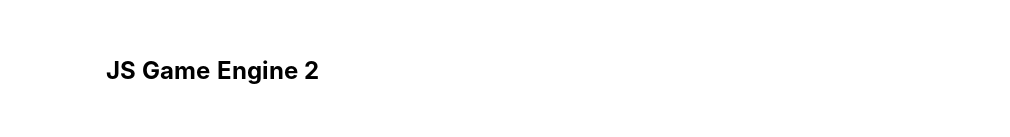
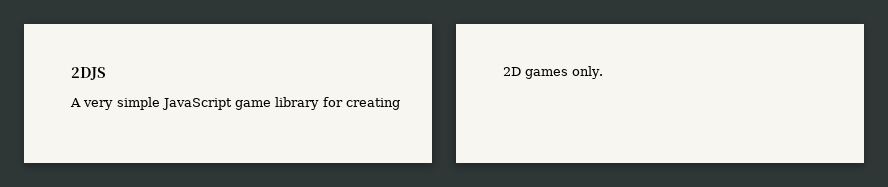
- JS Game Engine 2
+ 2DJS
+ A very simple JavaScript game library for creating 2D games only.

